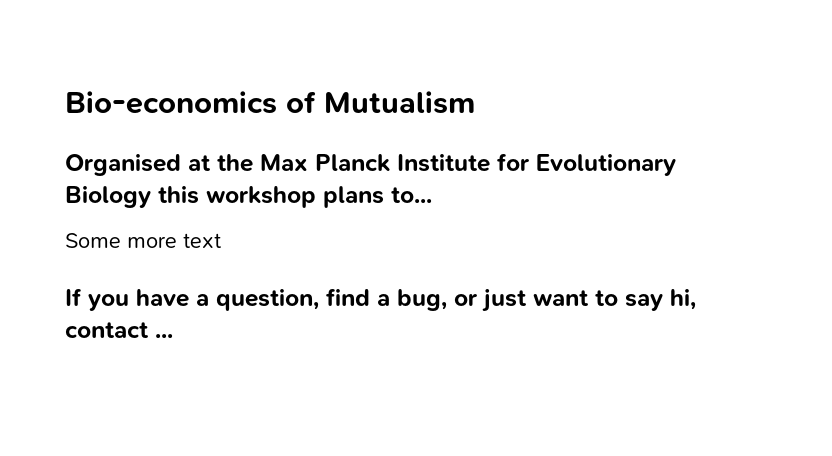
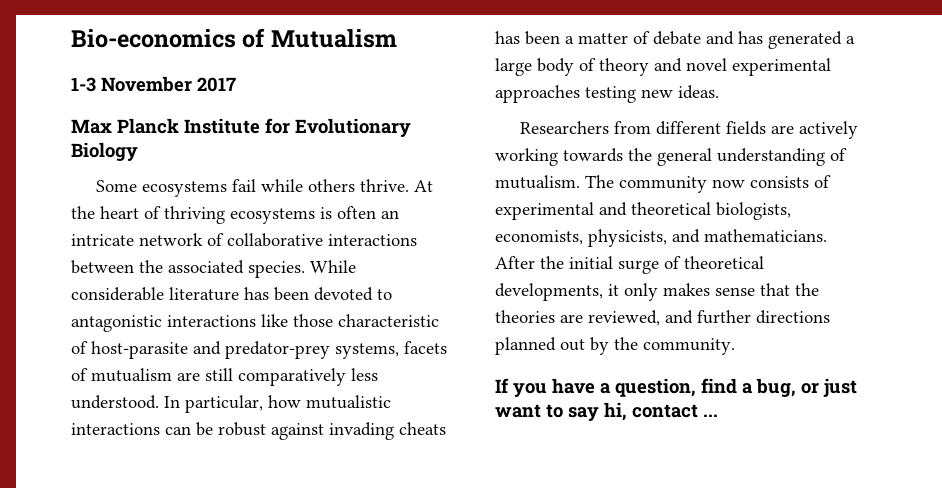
- Organised at the Max Planck Institute for Evolutionary Biology this workshop plans to...
- Some more text
+ 1-3 November 2017
+ Max Planck Institute for Evolutionary Biology
+ Some ecosystems fail while others thrive. At the heart of thriving ecosystems is often an intricate network of collaborative interactions between the associated species. While considerable literature has been devoted to antagonistic interactions like those characteristic of host-parasite and predator-prey systems, facets of mutualism are still comparatively less understood. In particular, how mutualistic interactions can be robust against invading cheats has been a matter of debate and has generated a large body of theory and novel experimental approaches testing new ideas.
+ Researchers from different fields are actively working towards the general understanding of mutualism. The community now consists of experimental and theoretical biologists, economists, physicists, and mathematicians. After the initial surge of theoretical developments, it only makes sense that the theories are reviewed, and further directions planned out by the community.

